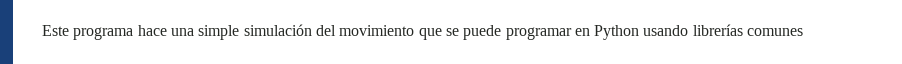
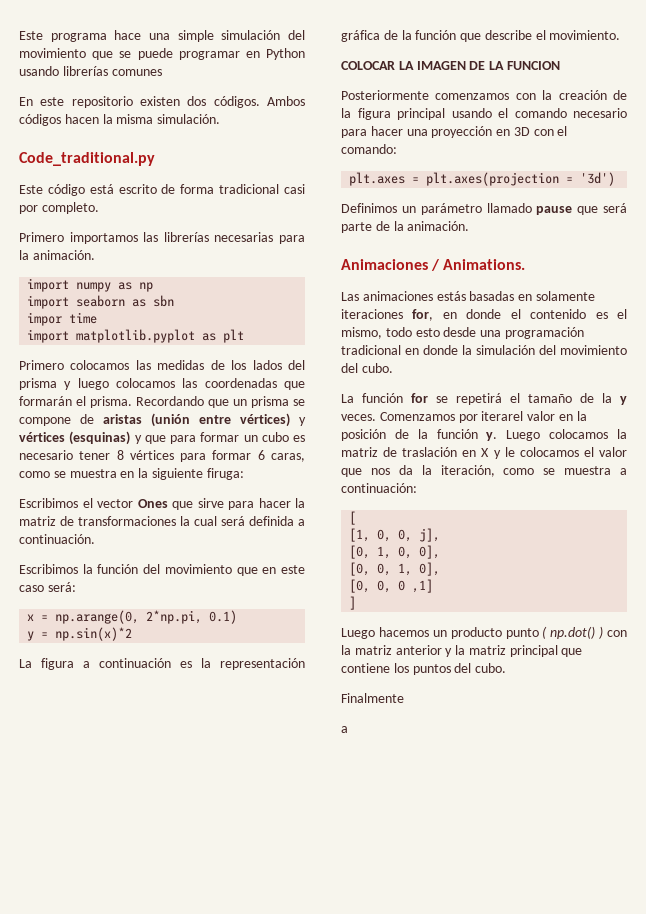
+ En este repositorio existen dos códigos. Ambos códigos hacen la misma simulación.
+ Code_traditional.py
+ Este código está escrito de forma tradicional casi por completo.
+ Primero importamos las librerías necesarias para la animación.
+ import numpy as np
+ import seaborn as sbn
+ impor time
+ import matplotlib.pyplot as plt
+ Primero colocamos las medidas de los lados del prisma y luego colocamos las coordenadas que formarán el prisma. Recordando que un prisma se compone de aristas (unión entre vértices) y vértices (esquinas) y que para formar un cubo es necesario tener 8 vértices para formar 6 caras, como se muestra en la siguiente firuga:
+ Escribimos el vector Ones que sirve para hacer la matriz de transformaciones la cual será definida a continuación.
+ Escribimos la función del movimiento que en este caso será:
+ x = np.arange(0, 2*np.pi, 0.1)
+ y = np.sin(x)*2
+ La figura a continuación es la representación gráfica de la función que describe el movimiento.
+ COLOCAR LA IMAGEN DE LA FUNCION
+ Posteriormente comenzamos con la creación de la figura principal usando el comando necesario para hacer una proyección en 3D con el comando:
+ plt.axes = plt.axes(projection = '3d')
+ Definimos un parámetro llamado pause que será parte de la animación.
+ Animaciones / Animations.
+ Las animaciones estás basadas en solamente iteraciones for, en donde el contenido es el mismo, todo esto desde una programación tradicional en donde la simulación del movimiento del cubo.
+ La función for se repetirá el tamaño de la y veces. Comenzamos por iterarel valor en la posición de la función y. Luego colocamos la matriz de traslación en X y le colocamos el valor que nos da la iteración, como se muestra a continuación:
+ [
+ [1, 0, 0, j],
+ [0, 1, 0, 0],
+ [0, 0, 1, 0],
+ [0, 0, 0 ,1]
+ ]
+ Luego hacemos un producto punto ( np.dot() ) con la matriz anterior y la matriz principal que contiene los puntos del cubo.
+ Finalmente
+ a

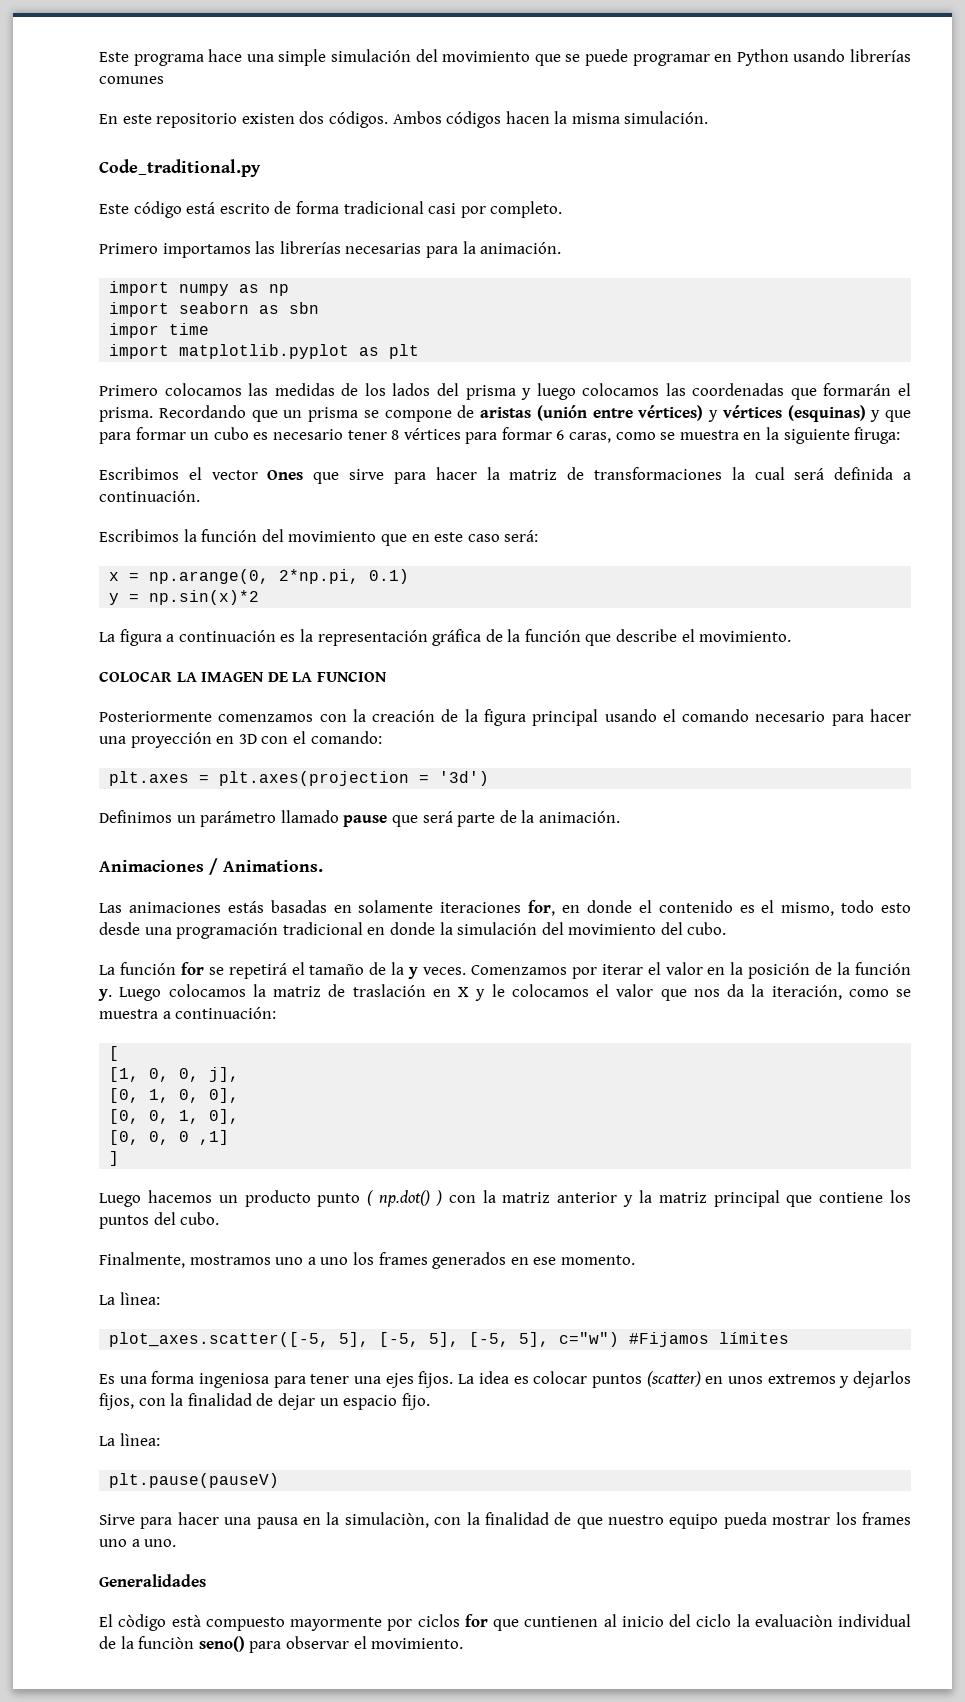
- Comenzamos por iterarel valor en la posición de la función y.
+ Comenzamos por iterar el valor en la posición de la función y.
- Finalmente
- a
+ Finalmente, mostramos uno a uno los frames generados en ese momento.
+ La lìnea:
+ plot_axes.scatter([-5, 5], [-5, 5], [-5, 5], c="w") #Fijamos límites
+ Es una forma ingeniosa para tener una ejes fijos. La idea es colocar puntos (scatter) en unos extremos y dejarlos fijos, con la finalidad de dejar un espacio fijo.
+ La lìnea:
+ plt.pause(pauseV)
+ Sirve para hacer una pausa en la simulaciòn, con la finalidad de que nuestro equipo pueda mostrar los frames uno a uno.
+ Generalidades
+ El còdigo està compuesto mayormente por ciclos for que cuntienen al inicio del ciclo la evaluaciòn individual de la funciòn seno() para observar el movimiento.

